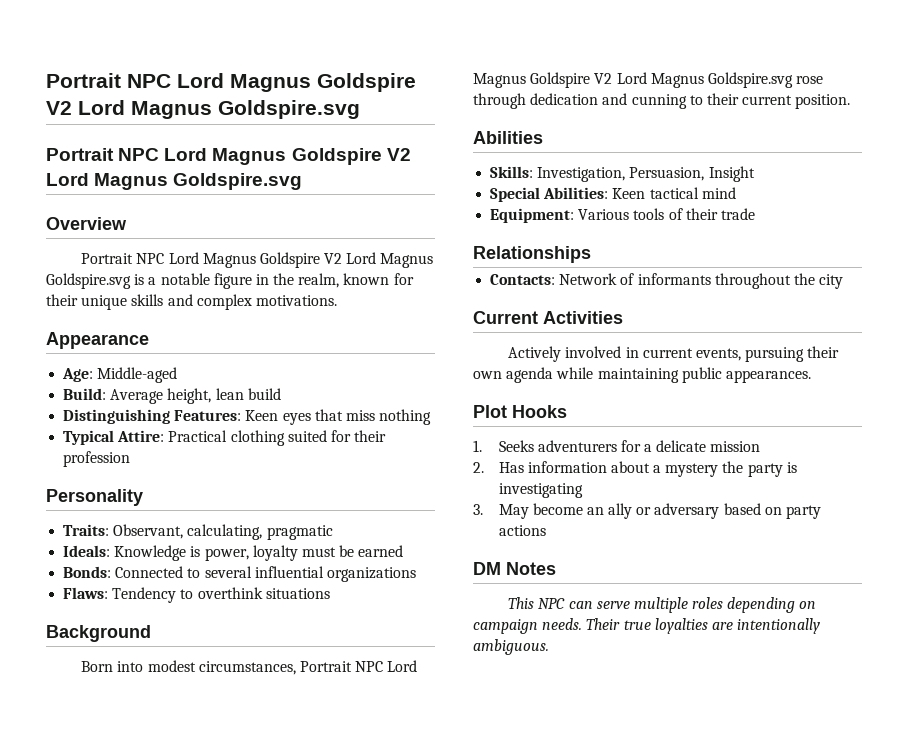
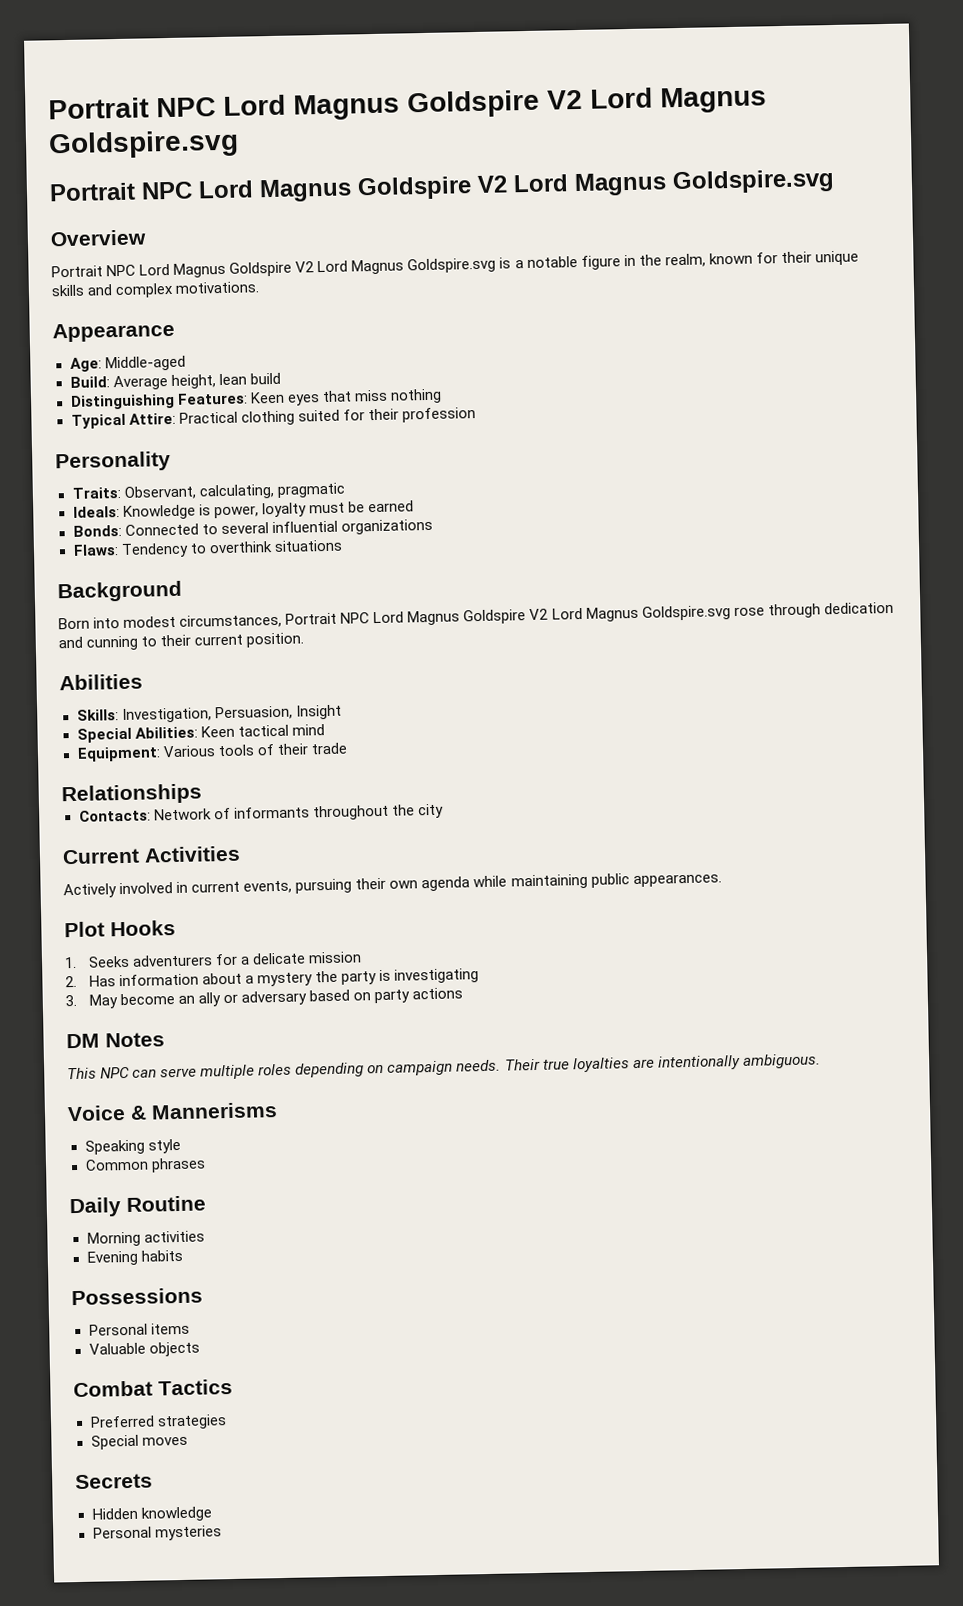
+ Voice & Mannerisms
+ Speaking style
+ Common phrases
+ Daily Routine
+ Morning activities
+ Evening habits
+ Possessions
+ Personal items
+ Valuable objects
+ Combat Tactics
+ Preferred strategies
+ Special moves
+ Secrets
+ Hidden knowledge
+ Personal mysteries

